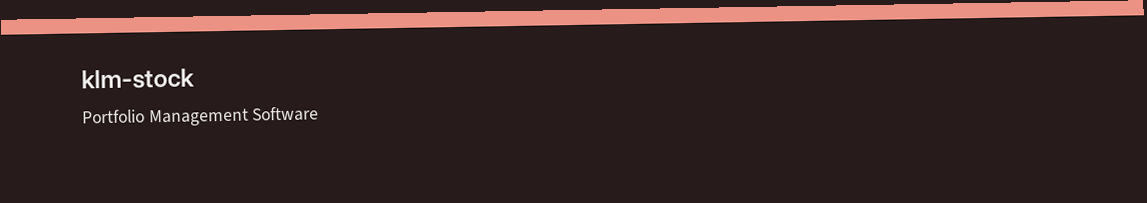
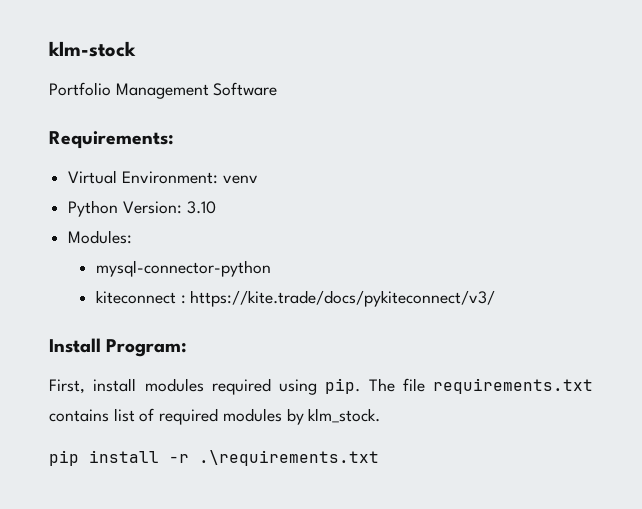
+ Requirements:
+ Virtual Environment: venv
+ Python Version: 3.10
+ Modules:
+ mysql-connector-python
+ kiteconnect : https://kite.trade/docs/pykiteconnect/v3/
+ Install Program:
+ First, install modules required using pip. The file requirements.txt contains list of required modules by klm_stock.
+ pip install -r .\requirements.txt

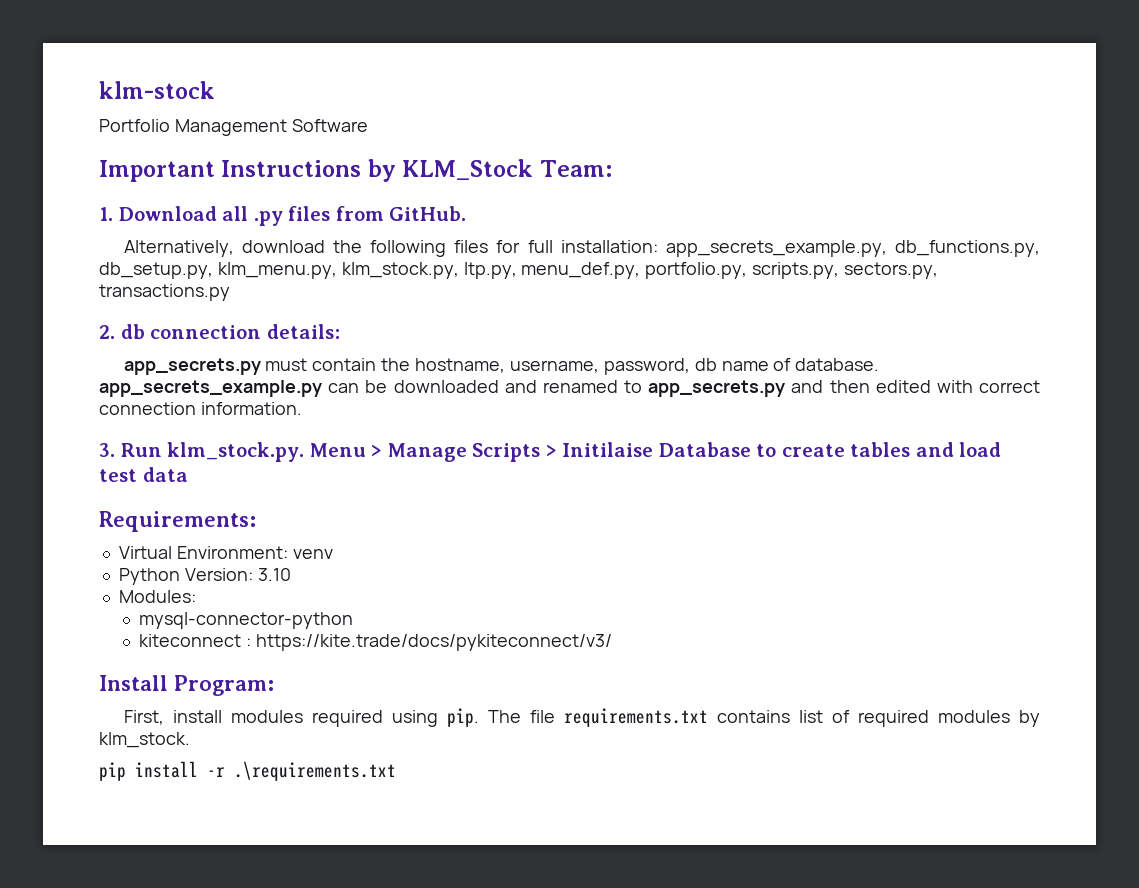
+ Important Instructions by KLM_Stock Team:
+ 1. Download all .py files from GitHub.
+ Alternatively, download the following files for full installation: app_secrets_example.py, db_functions.py, db_setup.py, klm_menu.py, klm_stock.py, ltp.py, menu_def.py, portfolio.py, scripts.py, sectors.py, transactions.py
+ 2. db connection details:
+ app_secrets.py must contain the hostname, username, password, db name of database. app_secrets_example.py can be downloaded and renamed to app_secrets.py and then edited with correct connection information.
+ 3. Run klm_stock.py. Menu > Manage Scripts > Initilaise Database to create tables and load test data

